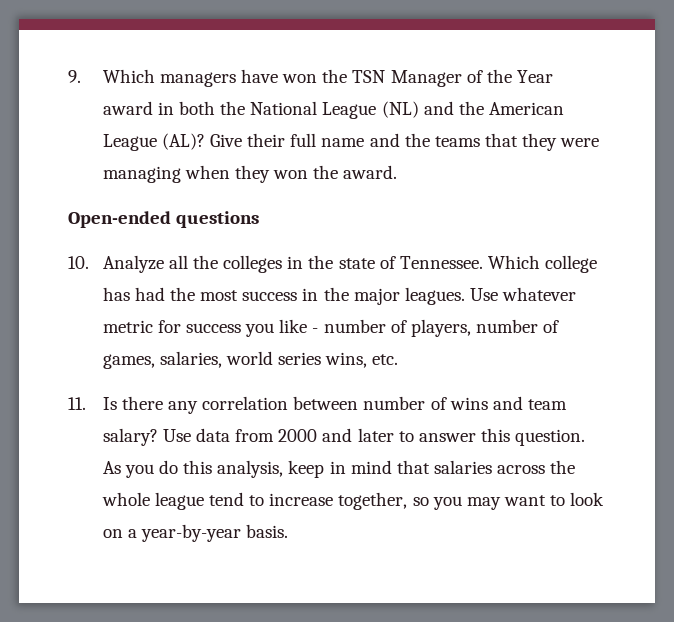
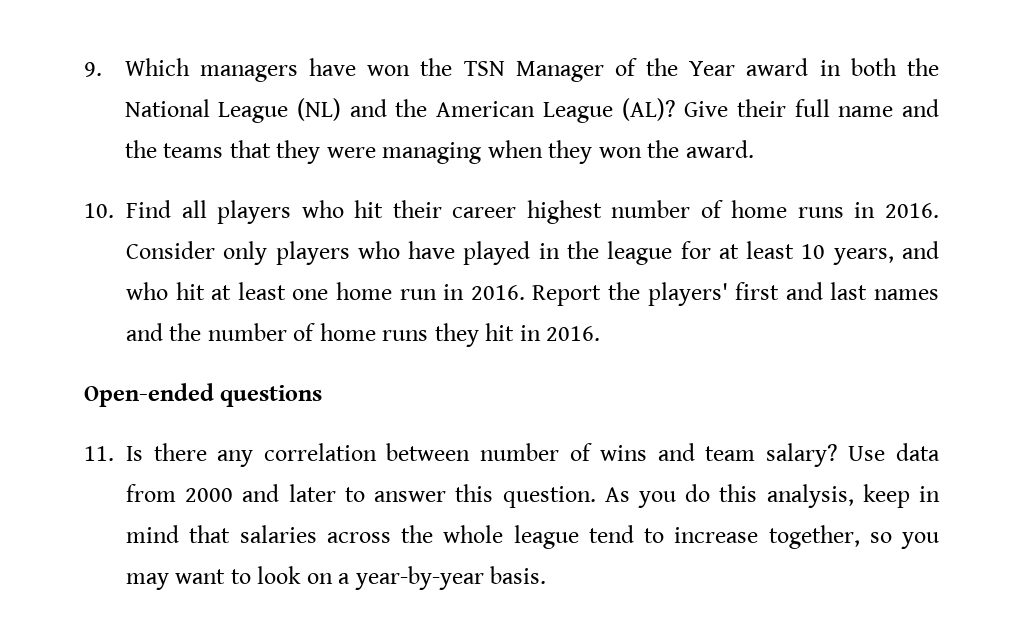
+ 10. Find all players who hit their career highest number of home runs in 2016. Consider only players who have played in the league for at least 10 years, and who hit at least one home run in 2016. Report the players' first and last names and the number of home runs they hit in 2016.
  Open-ended questions
- 10. Analyze all the colleges in the state of Tennessee. Which college has had the most success in the major leagues. Use whatever metric for success you like - number of players, number of games, salaries, world series wins, etc.

